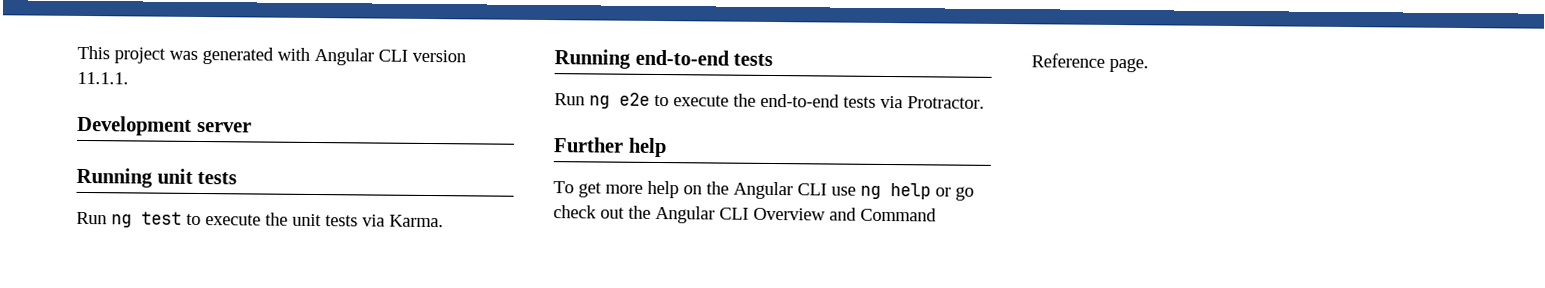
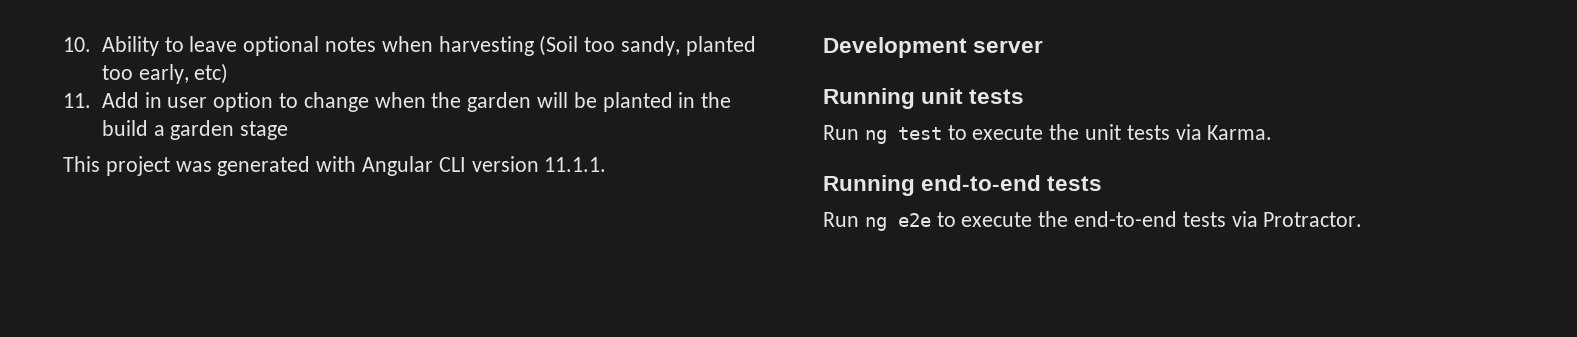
+ 10. Ability to leave optional notes when harvesting (Soil too sandy, planted too early, etc)
+ 11. Add in user option to change when the garden will be planted in the build a garden stage
- Further help
- To get more help on the Angular CLI use ng help or go check out the Angular CLI Overview and Command Reference page.

